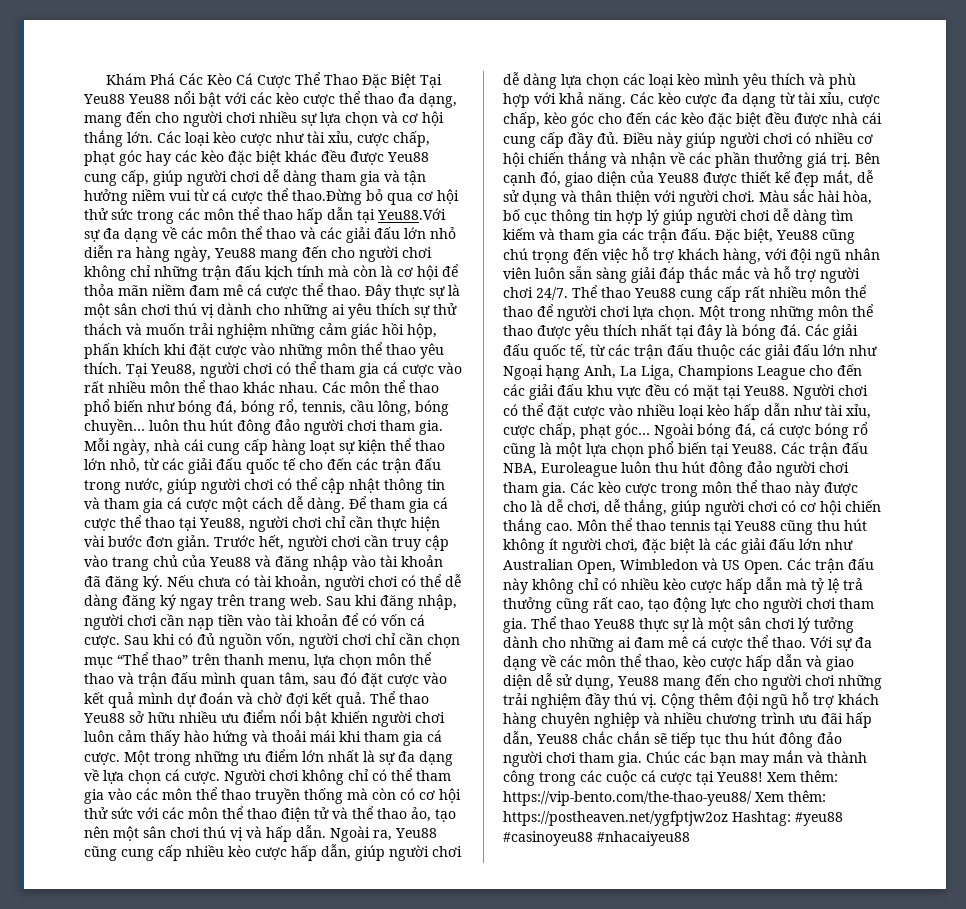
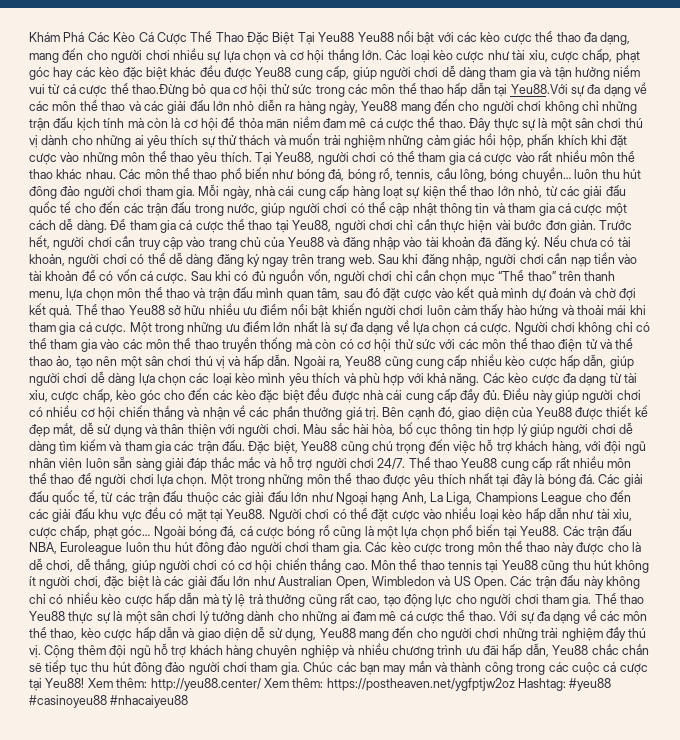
- Xem thêm: https://vip-bento.com/the-thao-yeu88/ Xem thêm: https://postheaven.net/ygfptjw2oz Hashtag: #yeu88 #casinoyeu88 #nhacaiyeu88
+ Xem thêm: http://yeu88.center/ Xem thêm: https://postheaven.net/ygfptjw2oz Hashtag: #yeu88 #casinoyeu88 #nhacaiyeu88

